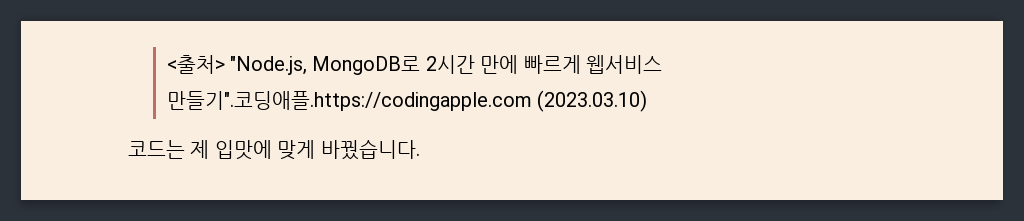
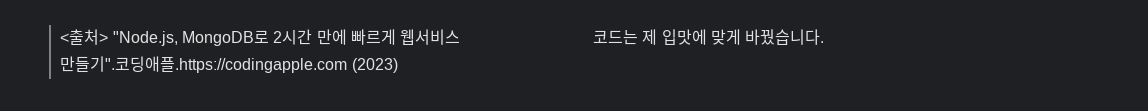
- <출처> "Node.js, MongoDB로 2시간 만에 빠르게 웹서비스 만들기".코딩애플.https://codingapple.com (2023.03.10)
+ <출처> "Node.js, MongoDB로 2시간 만에 빠르게 웹서비스 만들기".코딩애플.https://codingapple.com (2023)

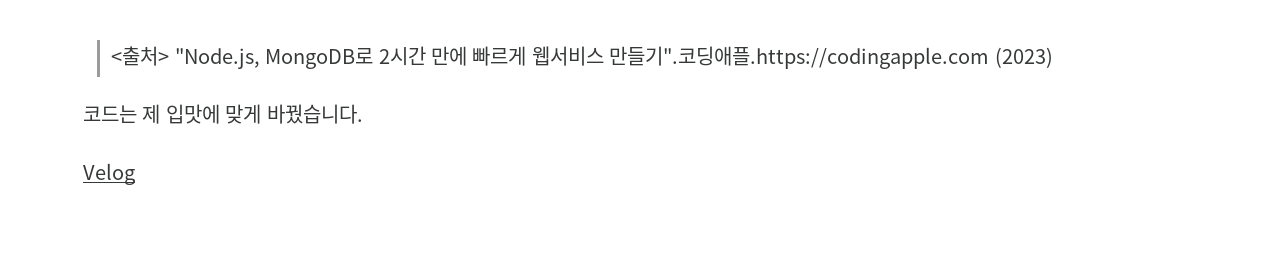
+ Velog

